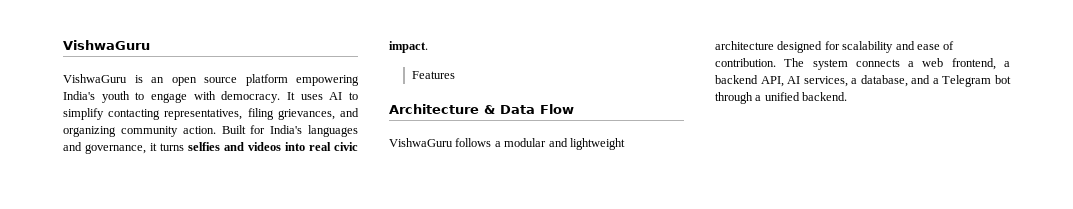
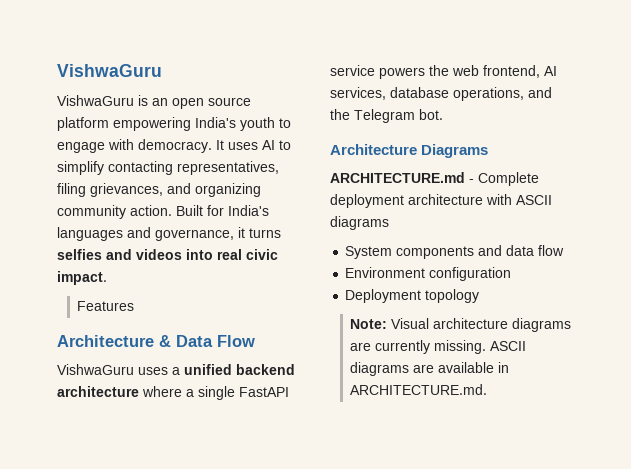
- VishwaGuru follows a modular and lightweight architecture designed for scalability and ease of contribution. The system connects a web frontend, a backend API, AI services, a database, and a Telegram bot through a unified backend.
+ VishwaGuru uses a unified backend architecture where a single FastAPI service powers the web frontend, AI services, database operations, and the Telegram bot.
+ Architecture Diagrams
+ ARCHITECTURE.md - Complete deployment architecture with ASCII diagrams
+ System components and data flow
+ Environment configuration
+ Deployment topology
+ Note: Visual architecture diagrams are currently missing. ASCII diagrams are available in ARCHITECTURE.md.

